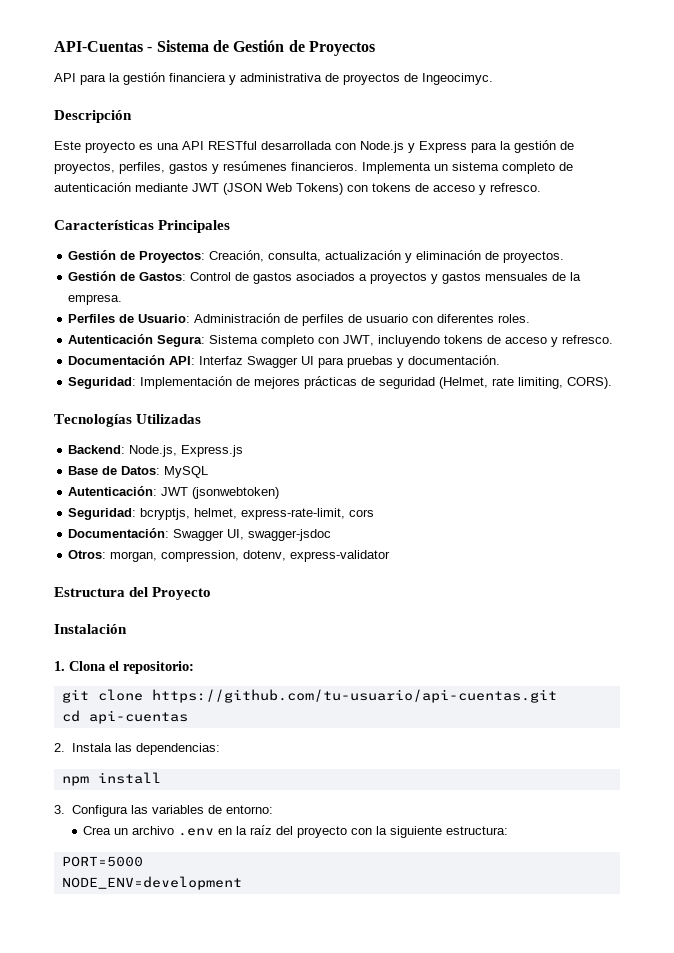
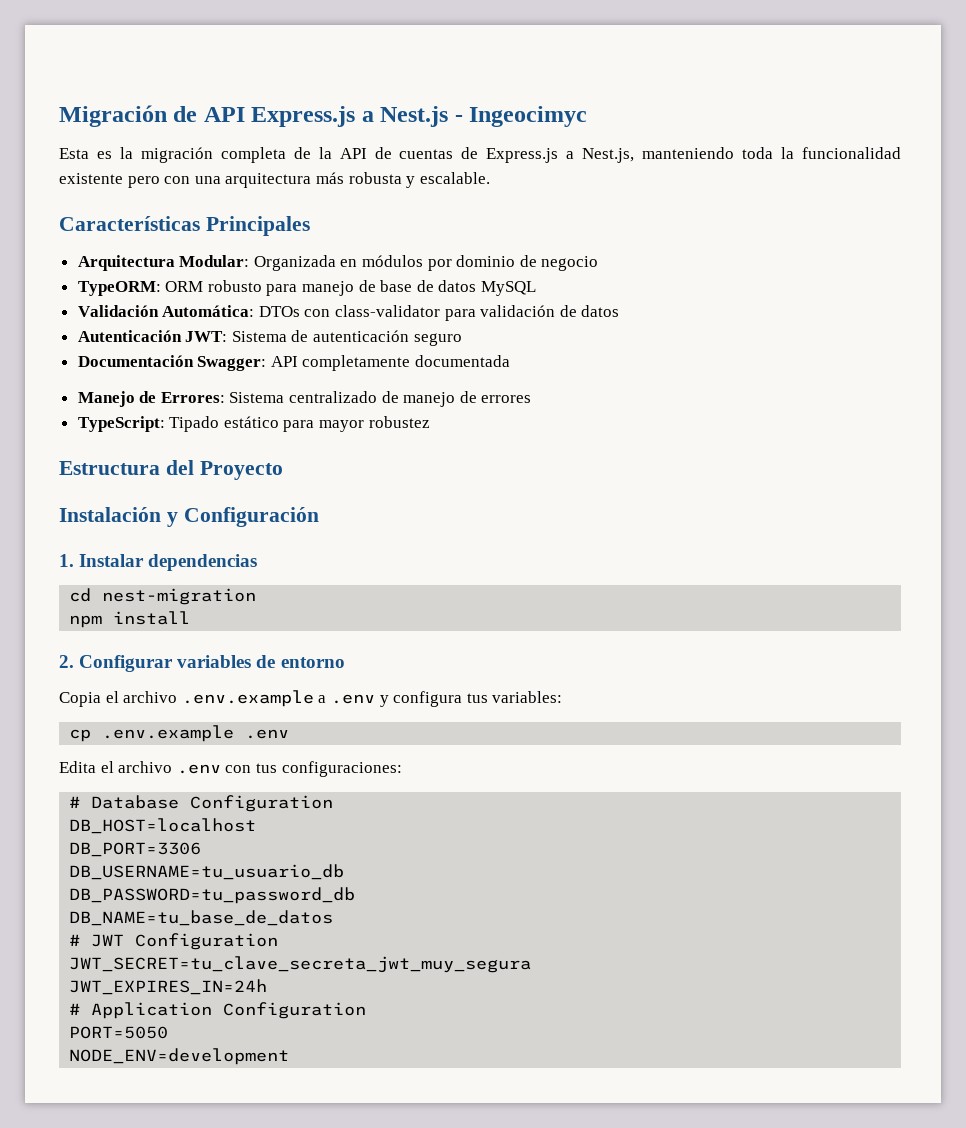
- API-Cuentas - Sistema de Gestión de Proyectos
- API para la gestión financiera y administrativa de proyectos de Ingeocimyc.
- Descripción
- Este proyecto es una API RESTful desarrollada con Node.js y Express para la gestión de proyectos, perfiles, gastos y resúmenes financieros. Implementa un sistema completo de autenticación mediante JWT (JSON Web Tokens) con tokens de acceso y refresco.
+ Migración de API Express.js a Nest.js - Ingeocimyc
+ Esta es la migración completa de la API de cuentas de Express.js a Nest.js, manteniendo toda la funcionalidad existente pero con una arquitectura más robusta y escalable.
  Características Principales
- Gestión de Proyectos: Creación, consulta, actualización y eliminación de proyectos.
- Gestión de Gastos: Control de gastos asociados a proyectos y gastos mensuales de la empresa.
- Perfiles de Usuario: Administración de perfiles de usuario con diferentes roles.
- Autenticación Segura: Sistema completo con JWT, incluyendo tokens de acceso y refresco.
- Documentación API: Interfaz Swagger UI para pruebas y documentación.
- Seguridad: Implementación de mejores prácticas de seguridad (Helmet, rate limiting, CORS).
- Tecnologías Utilizadas
- Backend: Node.js, Express.js
- Base de Datos: MySQL
- Autenticación: JWT (jsonwebtoken)
- Seguridad: bcryptjs, helmet, express-rate-limit, cors
- Documentación: Swagger UI, swagger-jsdoc
- Otros: morgan, compression, dotenv, express-validator
+ Arquitectura Modular: Organizada en módulos por dominio de negocio
+ TypeORM: ORM robusto para manejo de base de datos MySQL
+ Validación Automática: DTOs con class-validator para validación de datos
+ Autenticación JWT: Sistema de autenticación seguro
+ Documentación Swagger: API completamente documentada
+ Manejo de Errores: Sistema centralizado de manejo de errores
+ TypeScript: Tipado estático para mayor robustez
- Instalación
+ Instalación y Configuración
- 1. Clona el repositorio:
- git clone https://github.com/tu-usuario/api-cuentas.git
- cd api-cuentas
- 2. Instala las dependencias:
+ 1. Instalar dependencias
+ cd nest-migration
  npm install
- 3. Configura las variables de entorno:
- Crea un archivo .env en la raíz del proyecto con la siguiente estructura:
- PORT=5000
+ 2. Configurar variables de entorno
+ Copia el archivo .env.example a .env y configura tus variables:
+ cp .env.example .env
+ Edita el archivo .env con tus configuraciones:
+ # Database Configuration
+ DB_HOST=localhost
+ DB_PORT=3306
+ DB_USERNAME=tu_usuario_db
+ DB_PASSWORD=tu_password_db
+ DB_NAME=tu_base_de_datos
+ # JWT Configuration
+ JWT_SECRET=tu_clave_secreta_jwt_muy_segura
+ JWT_EXPIRES_IN=24h
+ # Application Configuration
+ PORT=5050

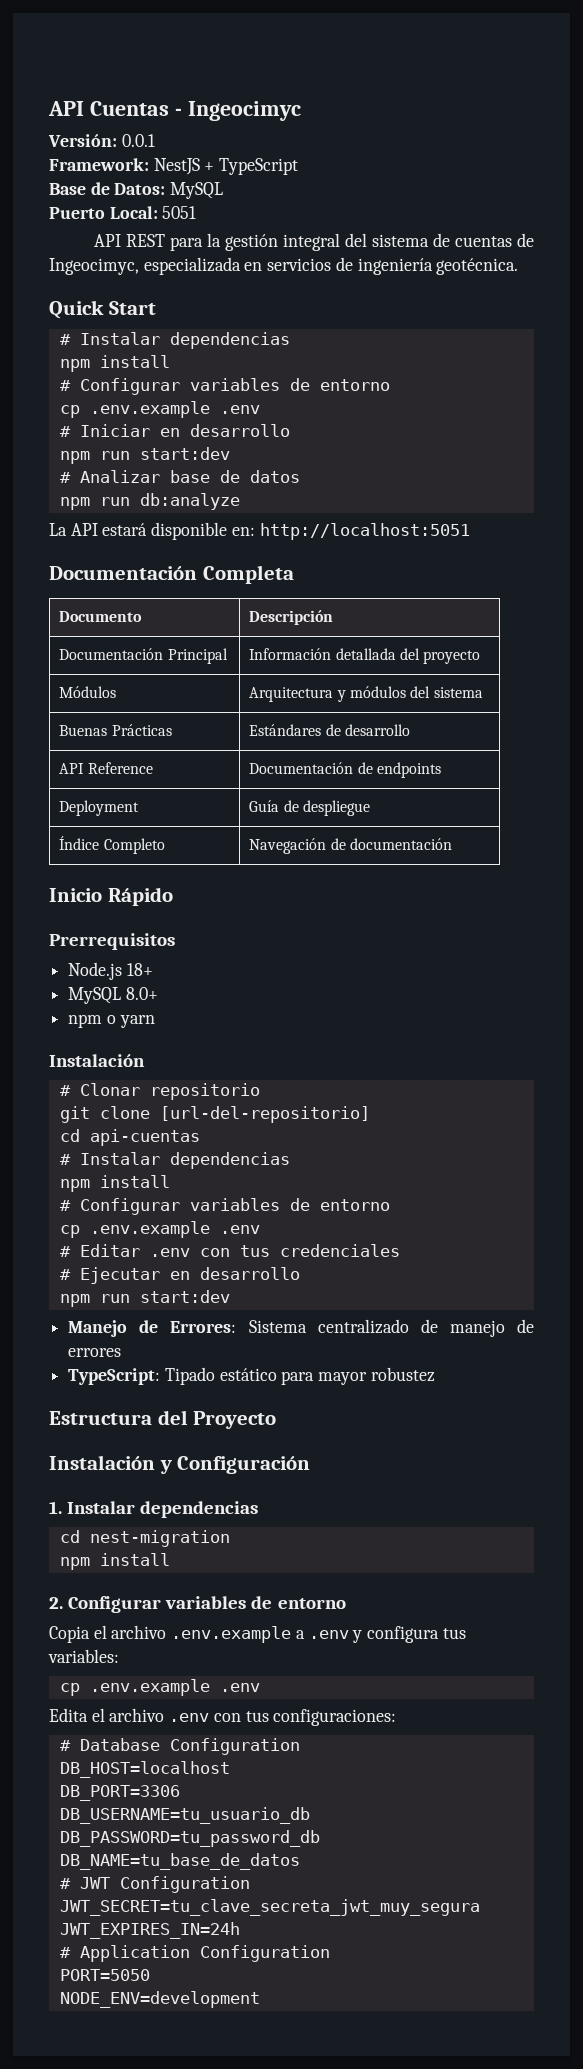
- Migración de API Express.js a Nest.js - Ingeocimyc
- Esta es la migración completa de la API de cuentas de Express.js a Nest.js, manteniendo toda la funcionalidad existente pero con una arquitectura más robusta y escalable.
- Características Principales
- Arquitectura Modular: Organizada en módulos por dominio de negocio
- TypeORM: ORM robusto para manejo de base de datos MySQL
- Validación Automática: DTOs con class-validator para validación de datos
- Autenticación JWT: Sistema de autenticación seguro
- Documentación Swagger: API completamente documentada
+ API Cuentas - Ingeocimyc
+ Versión: 0.0.1
+ Framework: NestJS + TypeScript
+ Base de Datos: MySQL
+ Puerto Local: 5051
+ API REST para la gestión integral del sistema de cuentas de Ingeocimyc, especializada en servicios de ingeniería geotécnica.
+ Quick Start
+ # Instalar dependencias
+ npm install
+ # Configurar variables de entorno
+ cp .env.example .env
+ # Iniciar en desarrollo
+ npm run start:dev
+ # Analizar base de datos
+ npm run db:analyze
+ La API estará disponible en: http://localhost:5051
+ Documentación Completa
+ Documento | Descripción
+ Documentación Principal | Información detallada del proyecto
+ Módulos | Arquitectura y módulos del sistema
+ Buenas Prácticas | Estándares de desarrollo
+ API Reference | Documentación de endpoints
+ Deployment | Guía de despliegue
+ Índice Completo | Navegación de documentación
+ Inicio Rápido
+ Prerrequisitos
+ Node.js 18+
+ MySQL 8.0+
+ npm o yarn
+ Instalación
+ # Clonar repositorio
+ git clone [url-del-repositorio]
+ cd api-cuentas
+ # Instalar dependencias
+ npm install
+ # Configurar variables de entorno
+ cp .env.example .env
+ # Editar .env con tus credenciales
+ # Ejecutar en desarrollo
+ npm run start:dev

